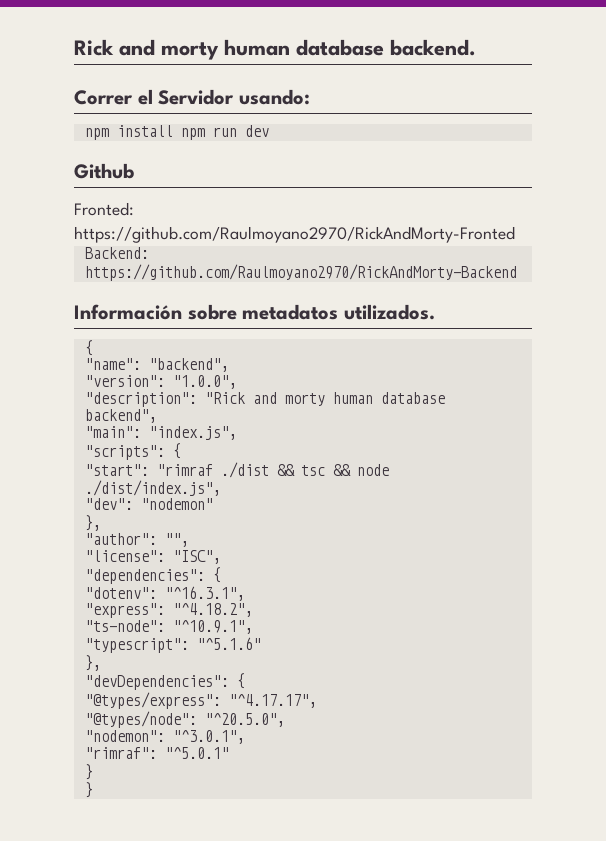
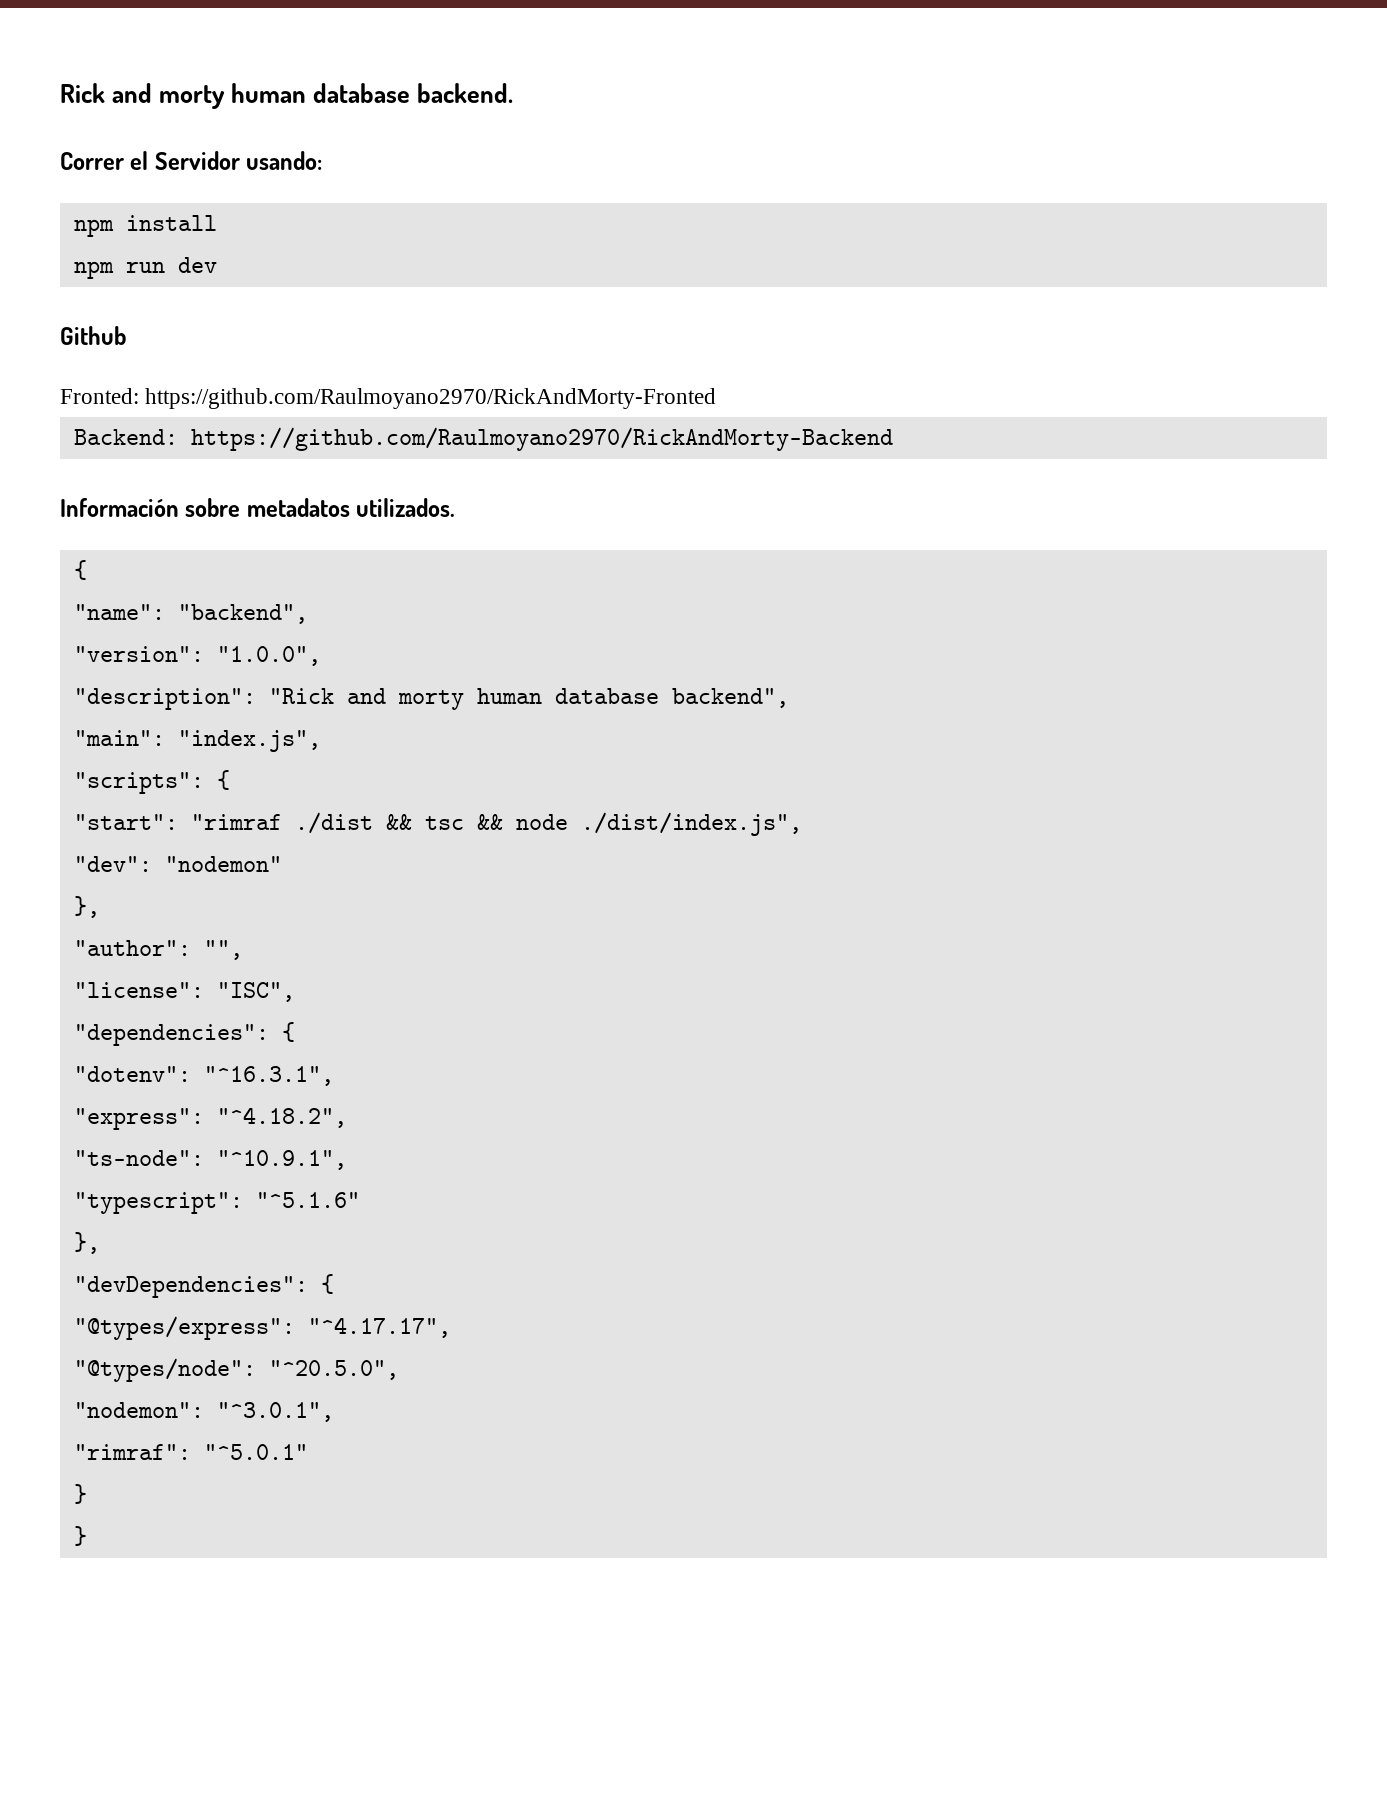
- npm install npm run dev
+ npm install
+ npm run dev

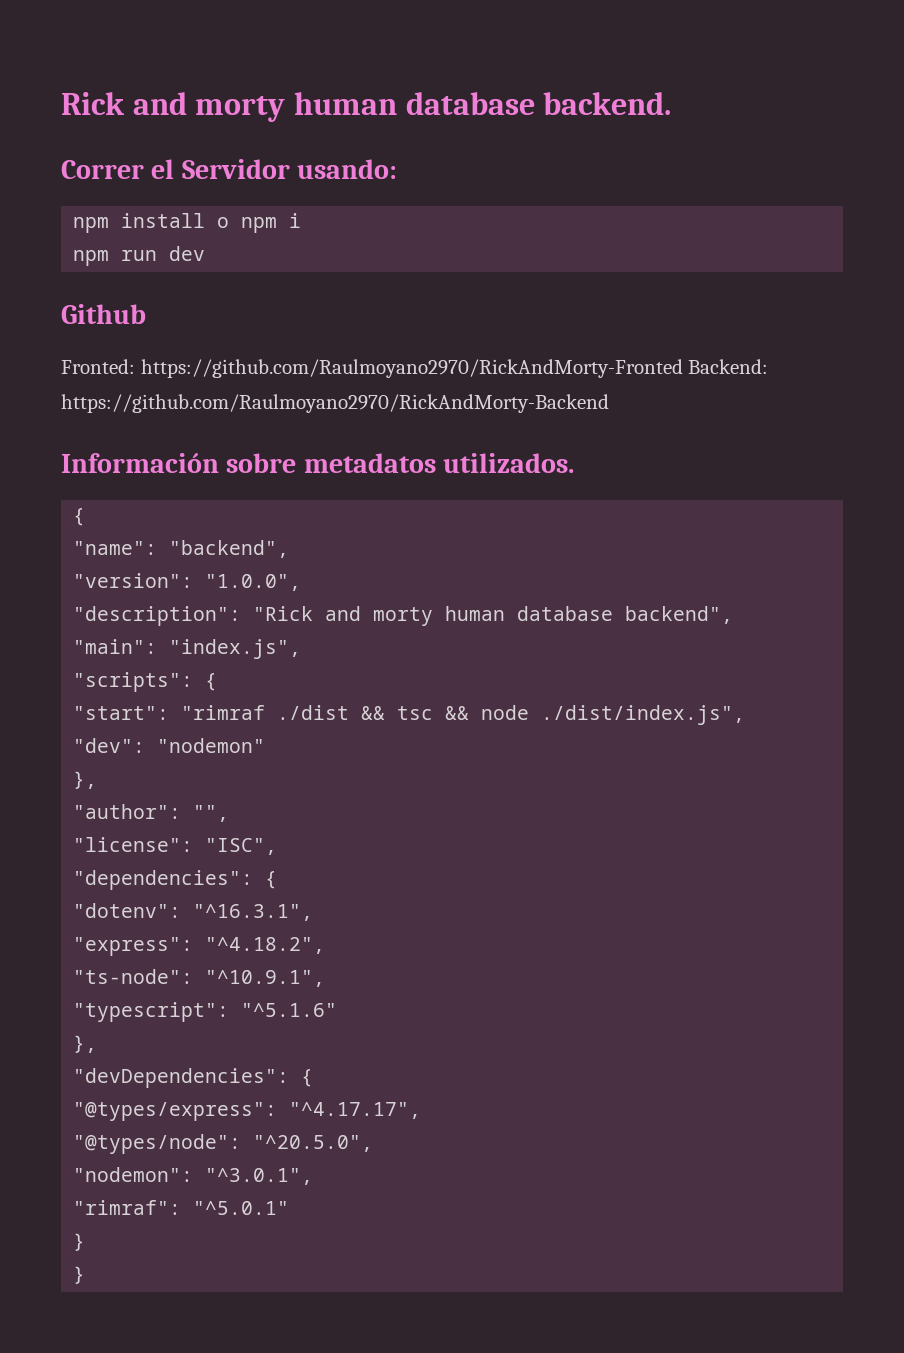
- npm install
+ npm install o npm i
- Fronted: https://github.com/Raulmoyano2970/RickAndMorty-Fronted
- Backend: https://github.com/Raulmoyano2970/RickAndMorty-Backend
+ Fronted: https://github.com/Raulmoyano2970/RickAndMorty-Fronted Backend: https://github.com/Raulmoyano2970/RickAndMorty-Backend

